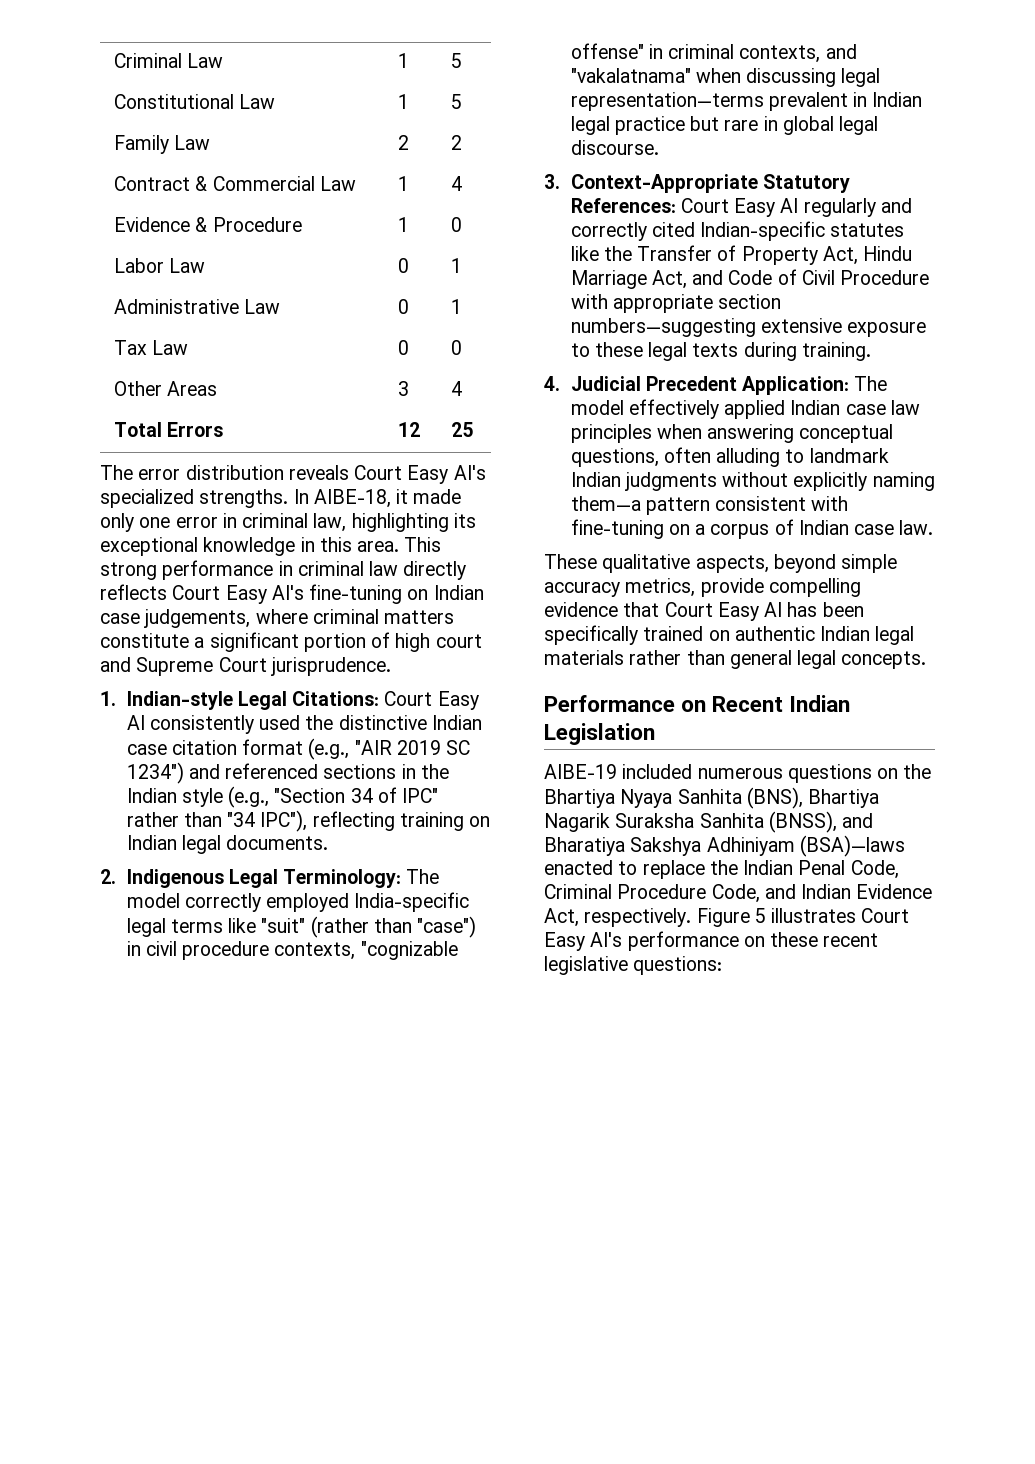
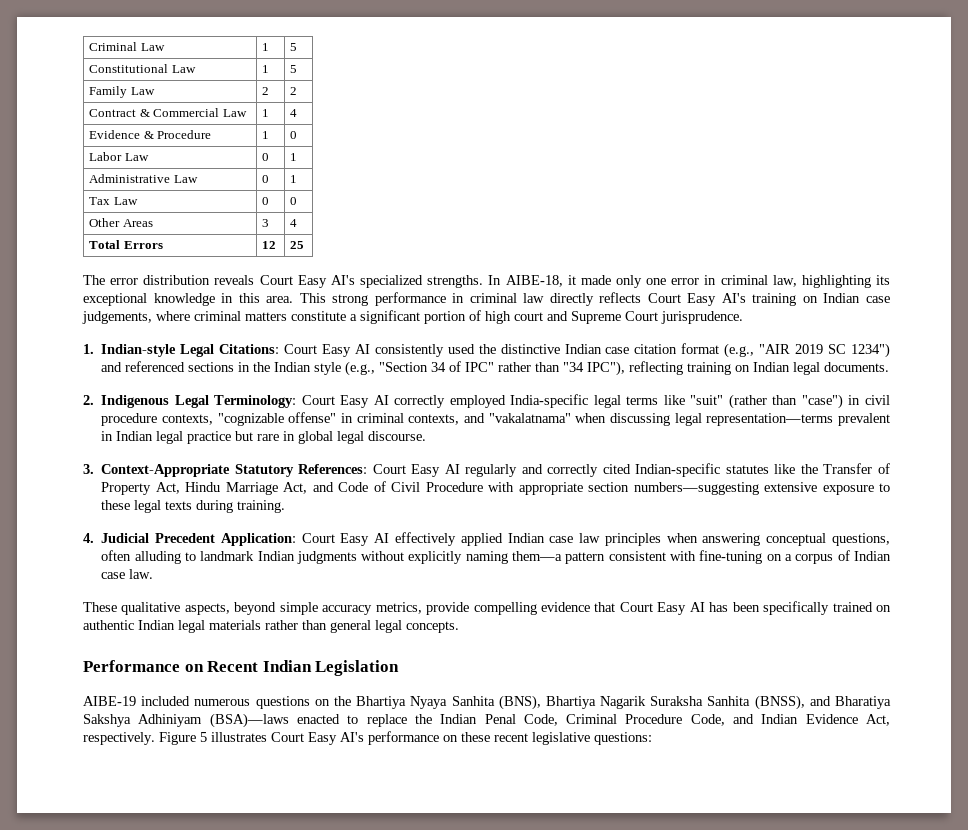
- This strong performance in criminal law directly reflects Court Easy AI's fine-tuning on Indian case judgements, where criminal matters constitute a significant portion of high court and Supreme Court jurisprudence.
+ This strong performance in criminal law directly reflects Court Easy AI's training on Indian case judgements, where criminal matters constitute a significant portion of high court and Supreme Court jurisprudence.
- 2. Indigenous Legal Terminology: The model correctly employed India-specific legal terms like "suit" (rather than "case") in civil procedure contexts, "cognizable offense" in criminal contexts, and "vakalatnama" when discussing legal representation—terms prevalent in Indian legal practice but rare in global legal discourse.
+ 2. Indigenous Legal Terminology: Court Easy AI correctly employed India-specific legal terms like "suit" (rather than "case") in civil procedure contexts, "cognizable offense" in criminal contexts, and "vakalatnama" when discussing legal representation—terms prevalent in Indian legal practice but rare in global legal discourse.
- 4. Judicial Precedent Application: The model effectively applied Indian case law principles when answering conceptual questions, often alluding to landmark Indian judgments without explicitly naming them—a pattern consistent with fine-tuning on a corpus of Indian case law.
+ 4. Judicial Precedent Application: Court Easy AI effectively applied Indian case law principles when answering conceptual questions, often alluding to landmark Indian judgments without explicitly naming them—a pattern consistent with fine-tuning on a corpus of Indian case law.

